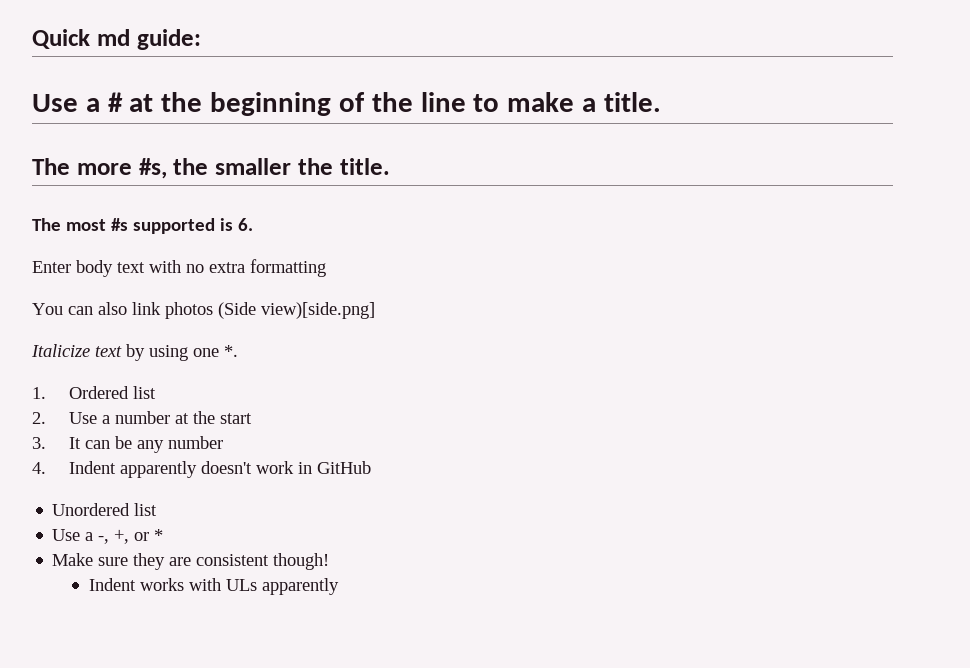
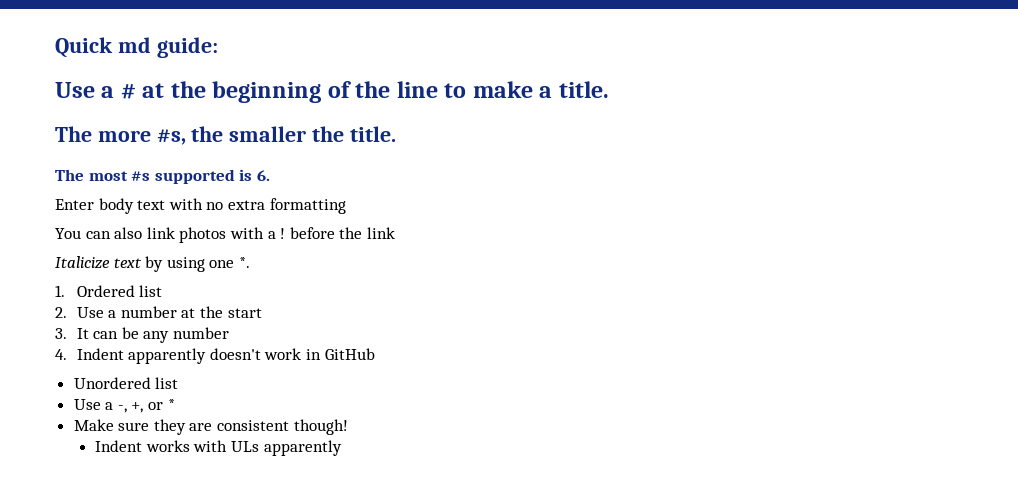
- You can also link photos (Side view)[side.png]
+ You can also link photos with a ! before the link

